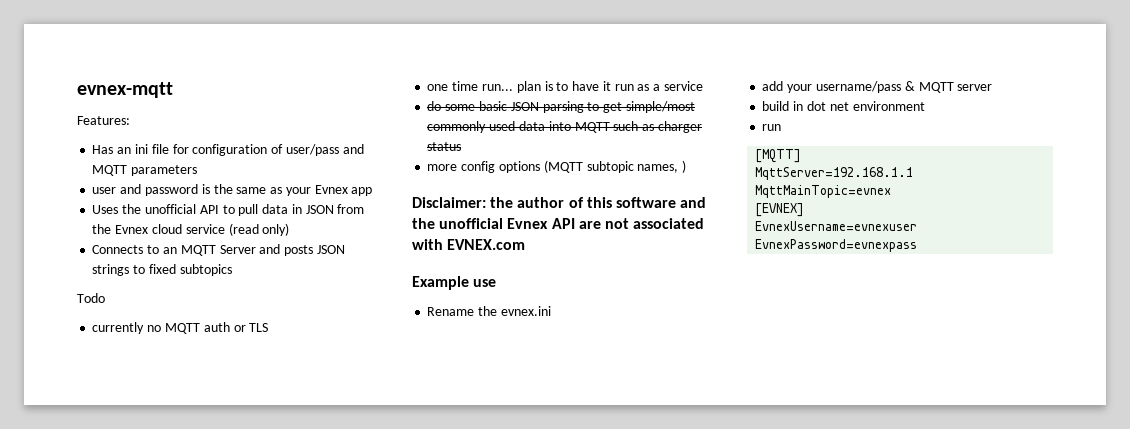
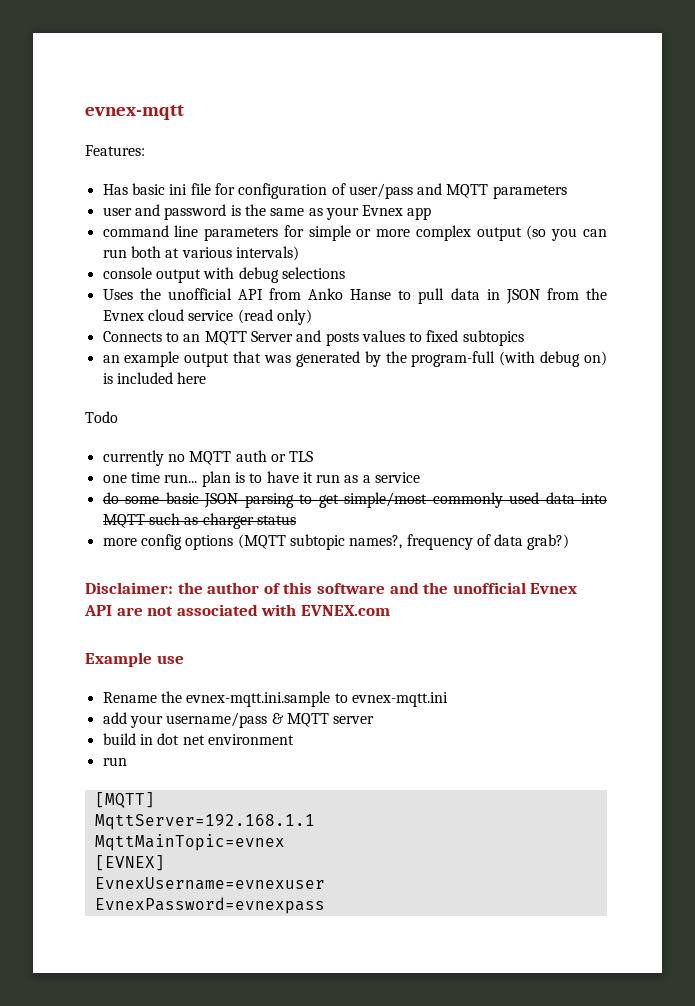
- Has an ini file for configuration of user/pass and MQTT parameters
+ Has basic ini file for configuration of user/pass and MQTT parameters
+ command line parameters for simple or more complex output (so you can run both at various intervals)
+ console output with debug selections
- Uses the unofficial API to pull data in JSON from the Evnex cloud service (read only)
+ Uses the unofficial API from Anko Hanse to pull data in JSON from the Evnex cloud service (read only)
- Connects to an MQTT Server and posts JSON strings to fixed subtopics
+ Connects to an MQTT Server and posts values to fixed subtopics
+ an example output that was generated by the program-full (with debug on) is included here
- more config options (MQTT subtopic names, )
+ more config options (MQTT subtopic names?, frequency of data grab?)
- Rename the evnex.ini
+ Rename the evnex-mqtt.ini.sample to evnex-mqtt.ini

